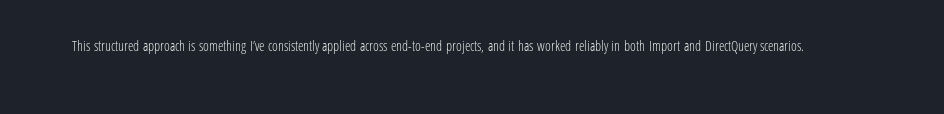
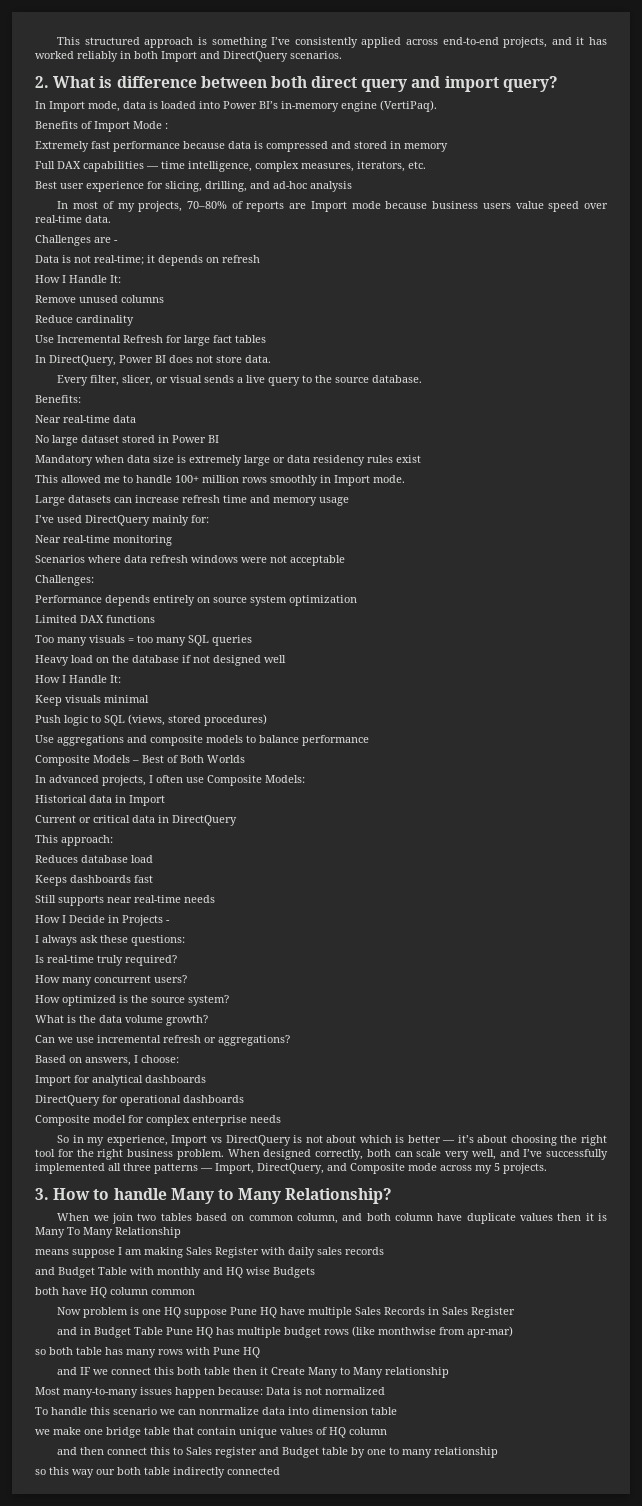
+ 2. What is difference between both direct query and import query?
+ In Import mode, data is loaded into Power BI’s in-memory engine (VertiPaq).
+ Benefits of Import Mode :
+ Extremely fast performance because data is compressed and stored in memory
+ Full DAX capabilities — time intelligence, complex measures, iterators, etc.
+ Best user experience for slicing, drilling, and ad-hoc analysis
+ In most of my projects, 70–80% of reports are Import mode because business users value speed over real-time data.
+ Challenges are -
+ Data is not real-time; it depends on refresh
+ How I Handle It:
+ Remove unused columns
+ Reduce cardinality
+ Use Incremental Refresh for large fact tables
+ In DirectQuery, Power BI does not store data.
+ Every filter, slicer, or visual sends a live query to the source database.
+ Benefits:
+ Near real-time data
+ No large dataset stored in Power BI
+ Mandatory when data size is extremely large or data residency rules exist
+ This allowed me to handle 100+ million rows smoothly in Import mode.
+ Large datasets can increase refresh time and memory usage
+ I’ve used DirectQuery mainly for:
+ Near real-time monitoring
+ Scenarios where data refresh windows were not acceptable
+ Challenges:
+ Performance depends entirely on source system optimization
+ Limited DAX functions
+ Too many visuals = too many SQL queries
+ Heavy load on the database if not designed well
+ How I Handle It:
+ Keep visuals minimal
+ Push logic to SQL (views, stored procedures)
+ Use aggregations and composite models to balance performance
+ Composite Models – Best of Both Worlds
+ In advanced projects, I often use Composite Models:
+ Historical data in Import
+ Current or critical data in DirectQuery
+ This approach:
+ Reduces database load
+ Keeps dashboards fast
+ Still supports near real-time needs
+ How I Decide in Projects -
+ I always ask these questions:
+ Is real-time truly required?
+ How many concurrent users?
+ How optimized is the source system?
+ What is the data volume growth?
+ Can we use incremental refresh or aggregations?
+ Based on answers, I choose:
+ Import for analytical dashboards
+ DirectQuery for operational dashboards
+ Composite model for complex enterprise needs
+ So in my experience, Import vs DirectQuery is not about which is better — it’s about choosing the right tool for the right business problem. When designed correctly, both can scale very well, and I’ve successfully implemented all three patterns — Import, DirectQuery, and Composite mode across my 5 projects.
+ 3. How to handle Many to Many Relationship?
+ When we join two tables based on common column, and both column have duplicate values then it is Many To Many Relationship
+ means suppose I am making Sales Register with daily sales records
+ and Budget Table with monthly and HQ wise Budgets
+ both have HQ column common
+ Now problem is one HQ suppose Pune HQ have multiple Sales Records in Sales Register
+ and in Budget Table Pune HQ has multiple budget rows (like monthwise from apr-mar)
+ so both table has many rows with Pune HQ
+ and IF we connect this both table then it Create Many to Many relationship
+ Most many-to-many issues happen because: Data is not normalized
+ To handle this scenario we can nonrmalize data into dimension table
+ we make one bridge table that contain unique values of HQ column
+ and then connect this to Sales register and Budget table by one to many relationship
+ so this way our both table indirectly connected

